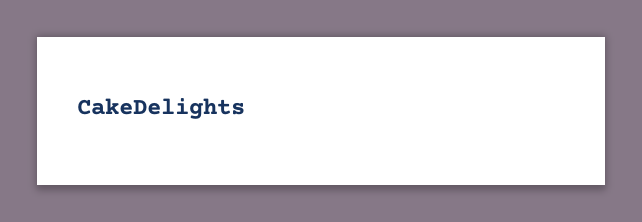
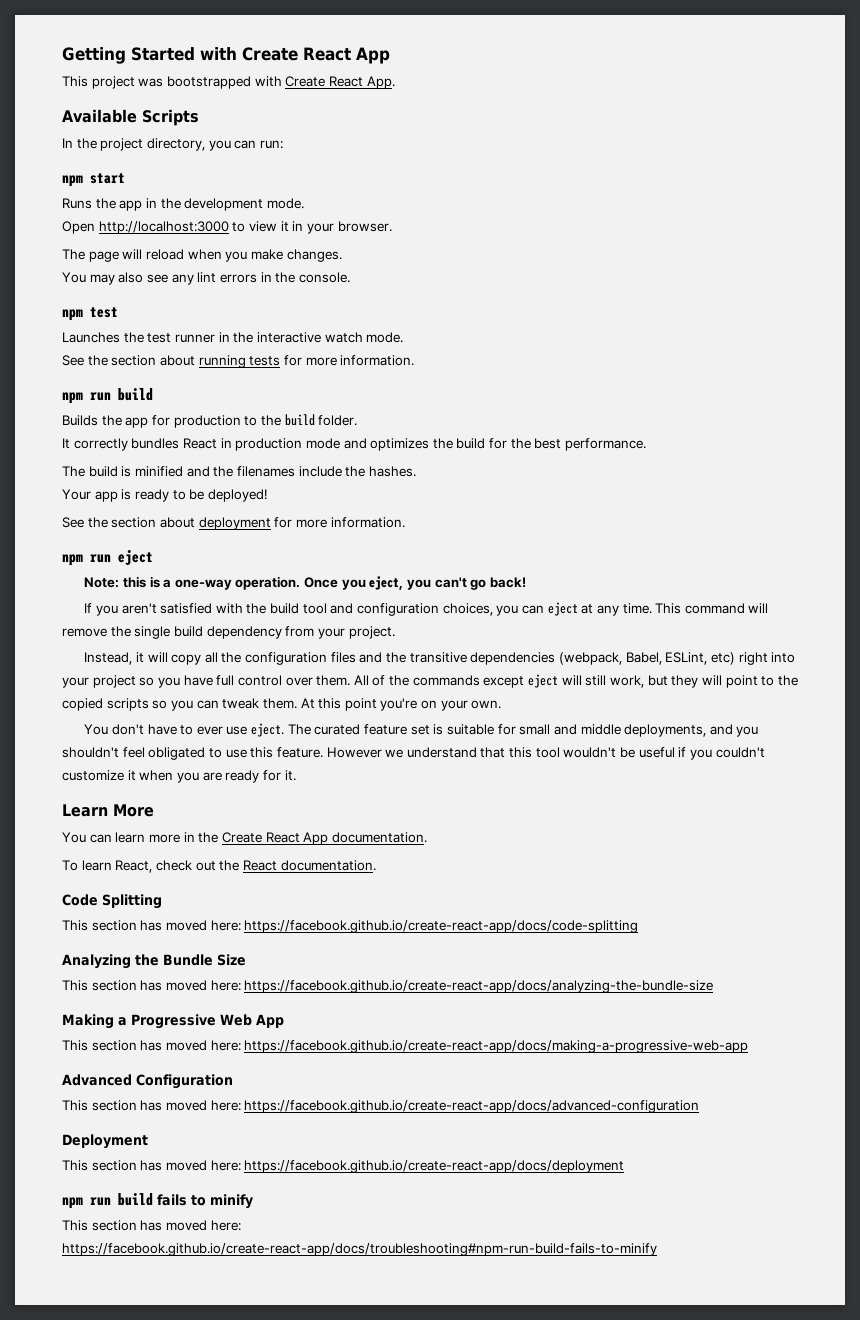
- CakeDelights
+ Getting Started with Create React App
+ This project was bootstrapped with Create React App.
+ Available Scripts
+ In the project directory, you can run:
+ npm start
+ Runs the app in the development mode.
+ Open http://localhost:3000 to view it in your browser.
+ The page will reload when you make changes.
+ You may also see any lint errors in the console.
+ npm test
+ Launches the test runner in the interactive watch mode.
+ See the section about running tests for more information.
+ npm run build
+ Builds the app for production to the build folder.
+ It correctly bundles React in production mode and optimizes the build for the best performance.
+ The build is minified and the filenames include the hashes.
+ Your app is ready to be deployed!
+ See the section about deployment for more information.
+ npm run eject
+ Note: this is a one-way operation. Once you eject, you can't go back!
+ If you aren't satisfied with the build tool and configuration choices, you can eject at any time. This command will remove the single build dependency from your project.
+ Instead, it will copy all the configuration files and the transitive dependencies (webpack, Babel, ESLint, etc) right into your project so you have full control over them. All of the commands except eject will still work, but they will point to the copied scripts so you can tweak them. At this point you're on your own.
+ You don't have to ever use eject. The curated feature set is suitable for small and middle deployments, and you shouldn't feel obligated to use this feature. However we understand that this tool wouldn't be useful if you couldn't customize it when you are ready for it.
+ Learn More
+ You can learn more in the Create React App documentation.
+ To learn React, check out the React documentation.
+ Code Splitting
+ This section has moved here: https://facebook.github.io/create-react-app/docs/code-splitting
+ Analyzing the Bundle Size
+ This section has moved here: https://facebook.github.io/create-react-app/docs/analyzing-the-bundle-size
+ Making a Progressive Web App
+ This section has moved here: https://facebook.github.io/create-react-app/docs/making-a-progressive-web-app
+ Advanced Configuration
+ This section has moved here: https://facebook.github.io/create-react-app/docs/advanced-configuration
+ Deployment
+ This section has moved here: https://facebook.github.io/create-react-app/docs/deployment
+ npm run build fails to minify
+ This section has moved here: https://facebook.github.io/create-react-app/docs/troubleshooting#npm-run-build-fails-to-minify

